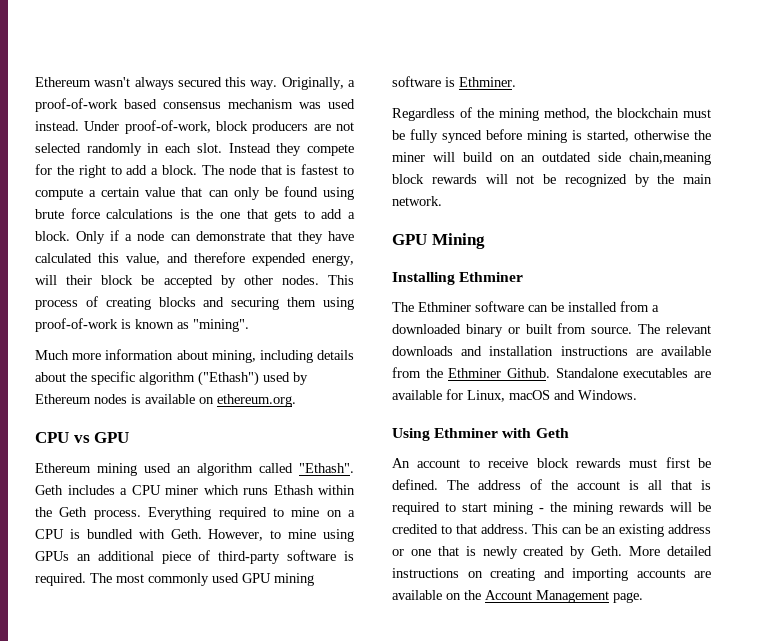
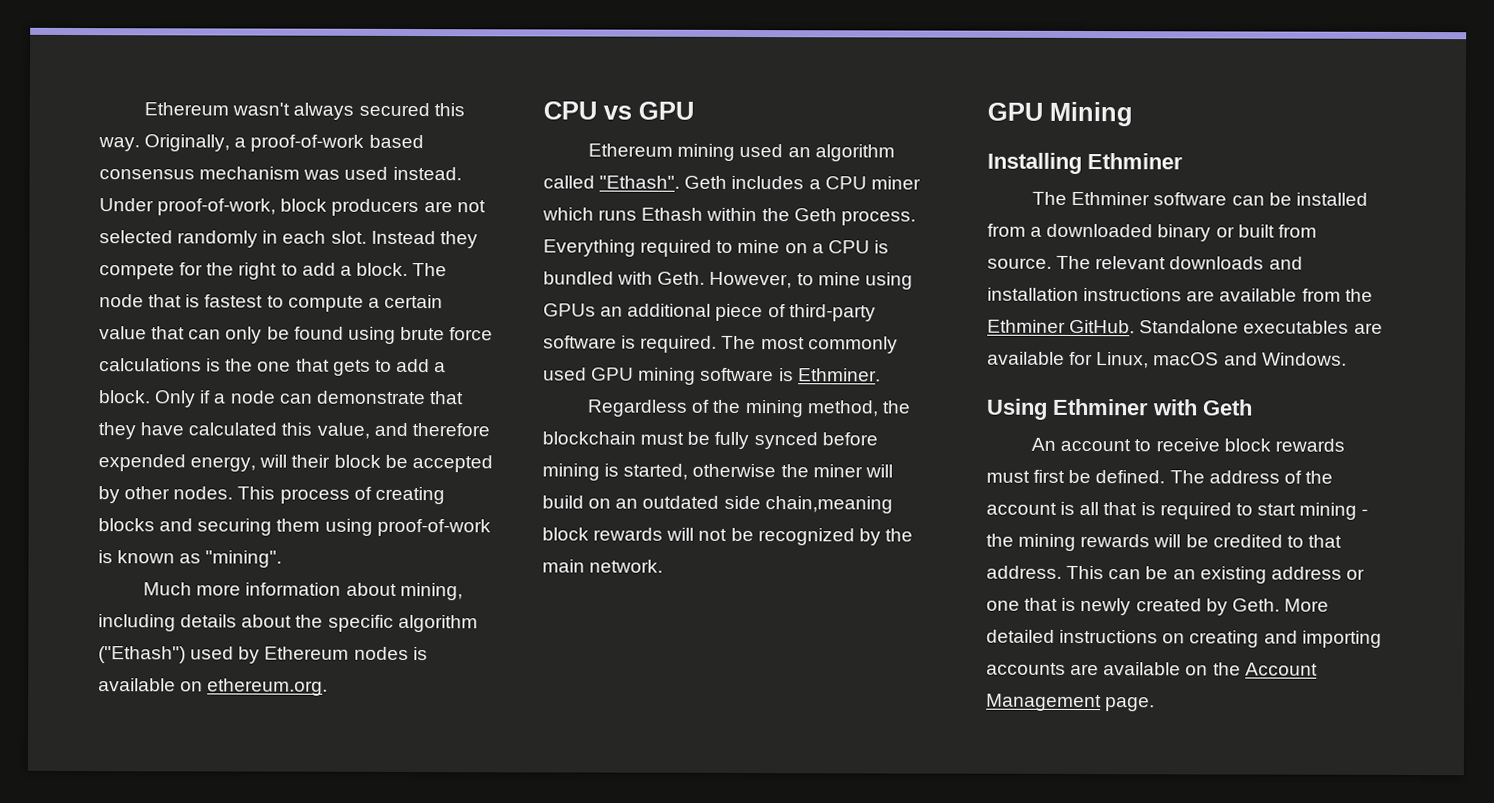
- The relevant downloads and installation instructions are available from the Ethminer Github.
+ The relevant downloads and installation instructions are available from the Ethminer GitHub.

